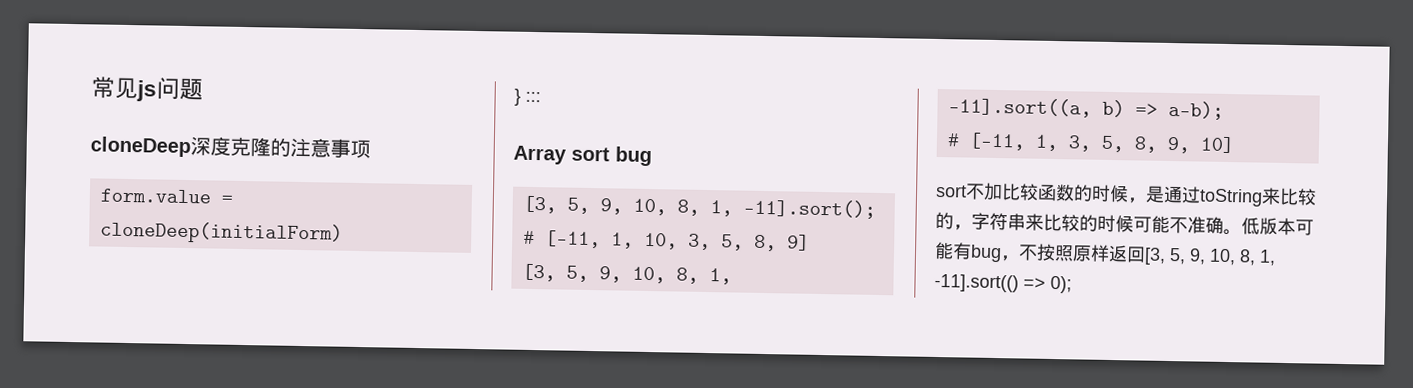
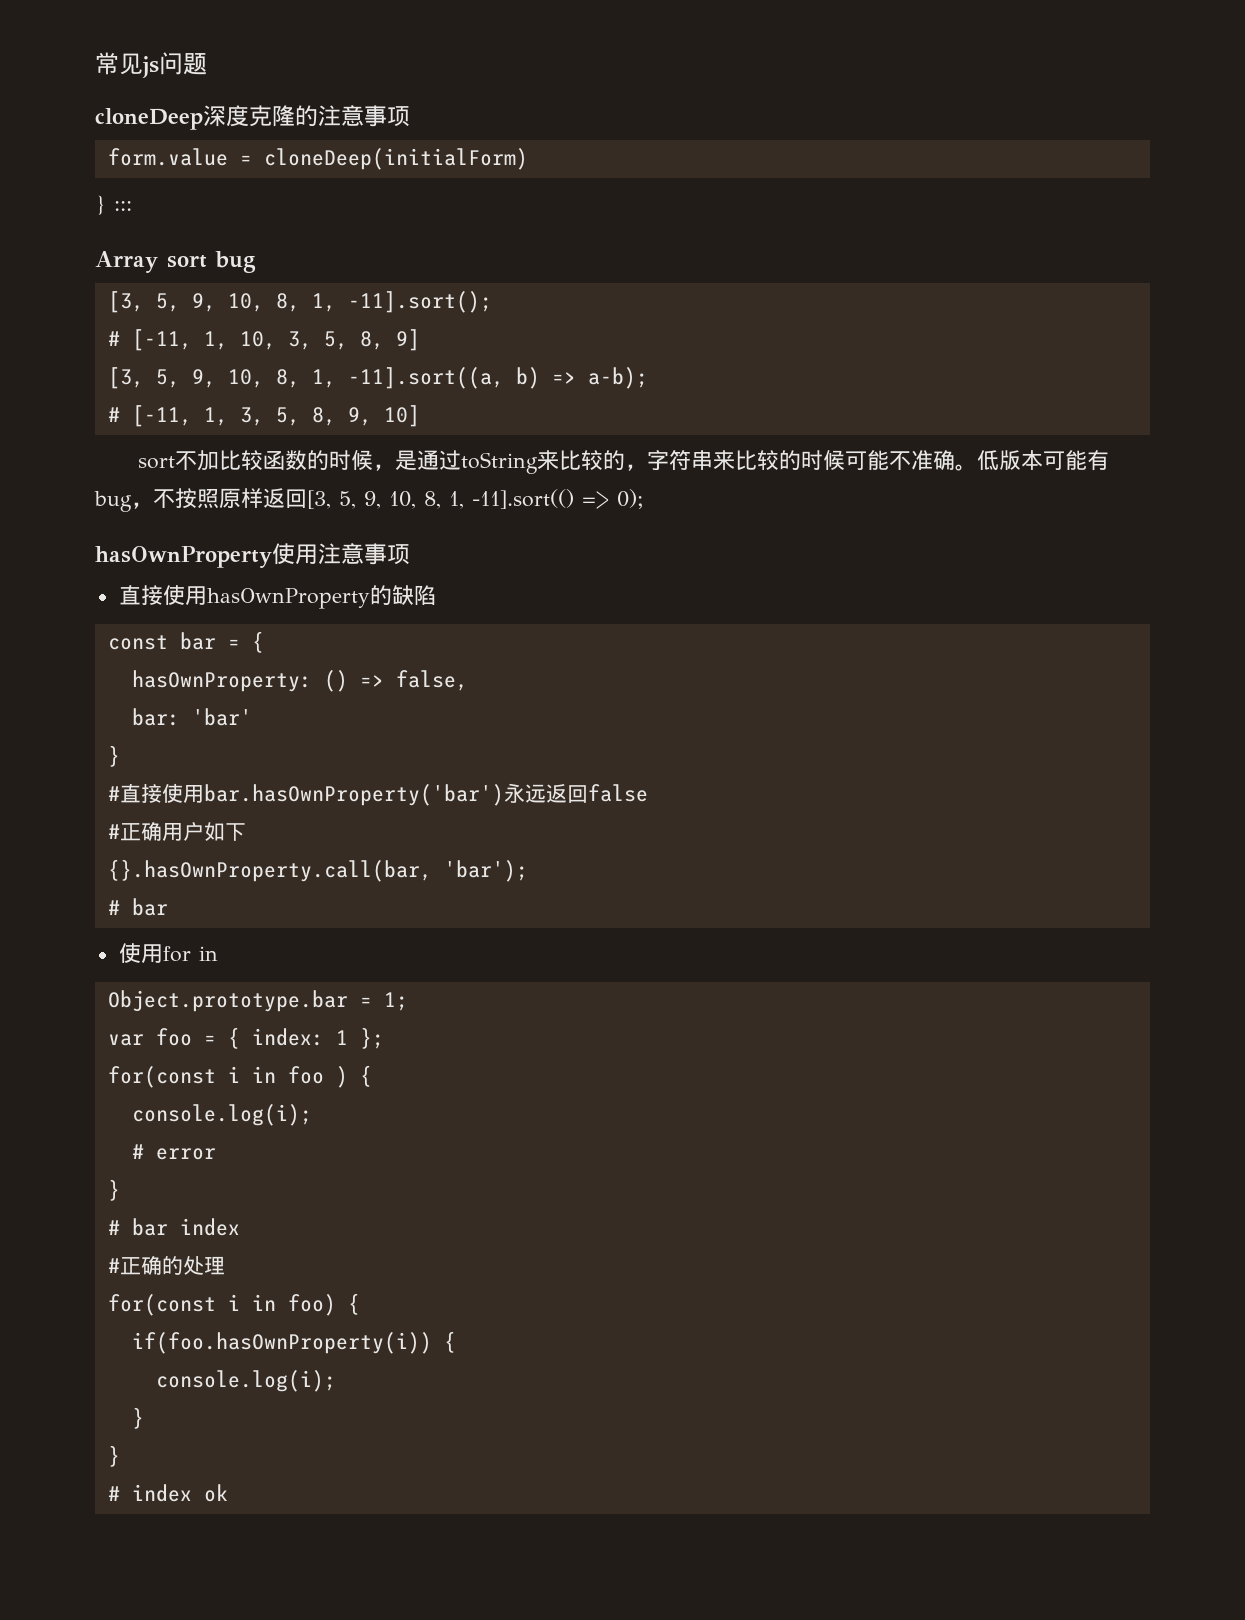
+ hasOwnProperty使用注意事项
+ 直接使用hasOwnProperty的缺陷
+ const bar = {
+ hasOwnProperty: () => false,
+ bar: 'bar'
+ }
+ #直接使用bar.hasOwnProperty('bar')永远返回false
+ #正确用户如下
+ {}.hasOwnProperty.call(bar, 'bar');
+ # bar
+ 使用for in
+ Object.prototype.bar = 1;
+ var foo = { index: 1 };
+ for(const i in foo ) {
+ console.log(i);
+ # error
+ }
+ # bar index
+ #正确的处理
+ for(const i in foo) {
+ if(foo.hasOwnProperty(i)) {
+ console.log(i);
+ }
+ }
+ # index ok

